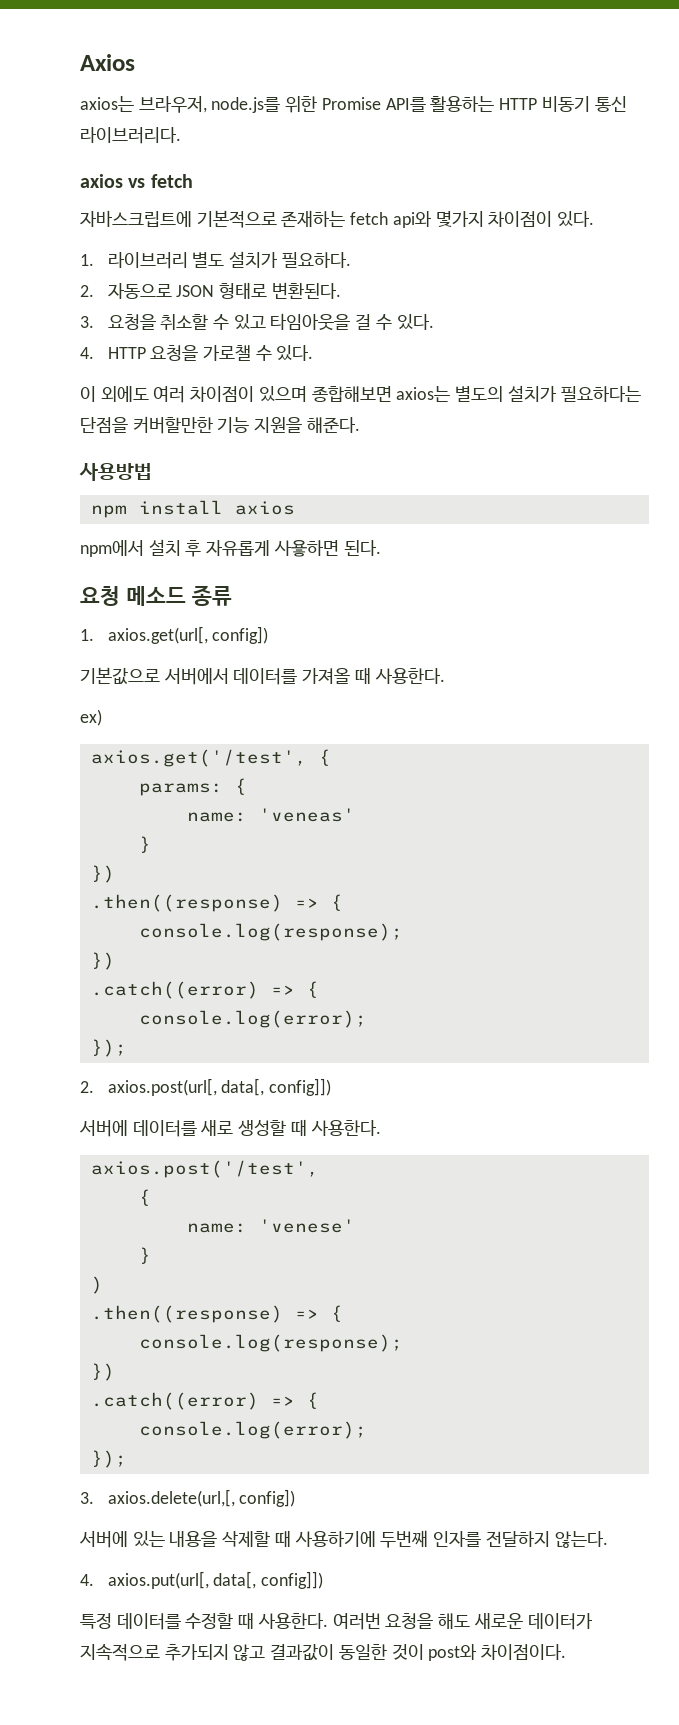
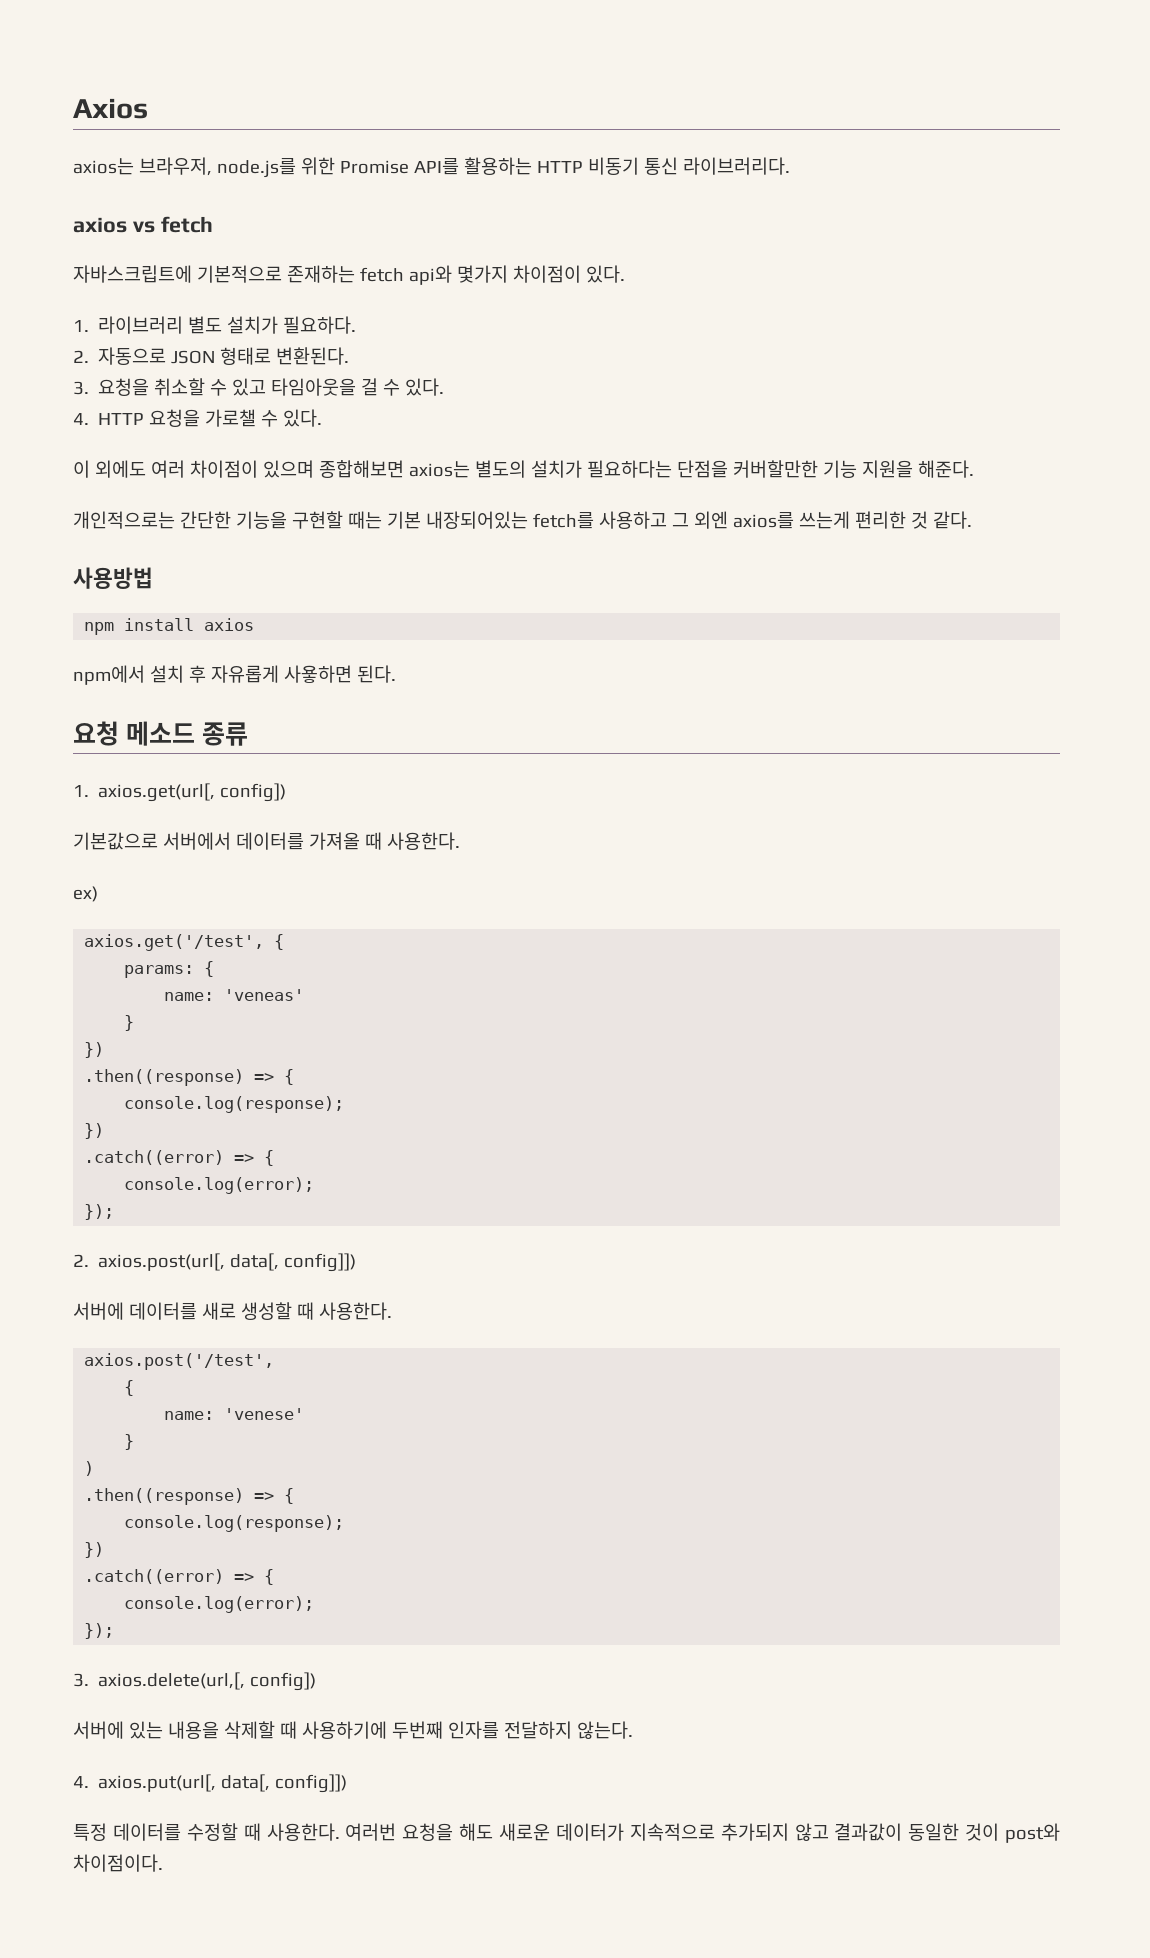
+ 개인적으로는 간단한 기능을 구현할 때는 기본 내장되어있는 fetch를 사용하고 그 외엔 axios를 쓰는게 편리한 것 같다.

